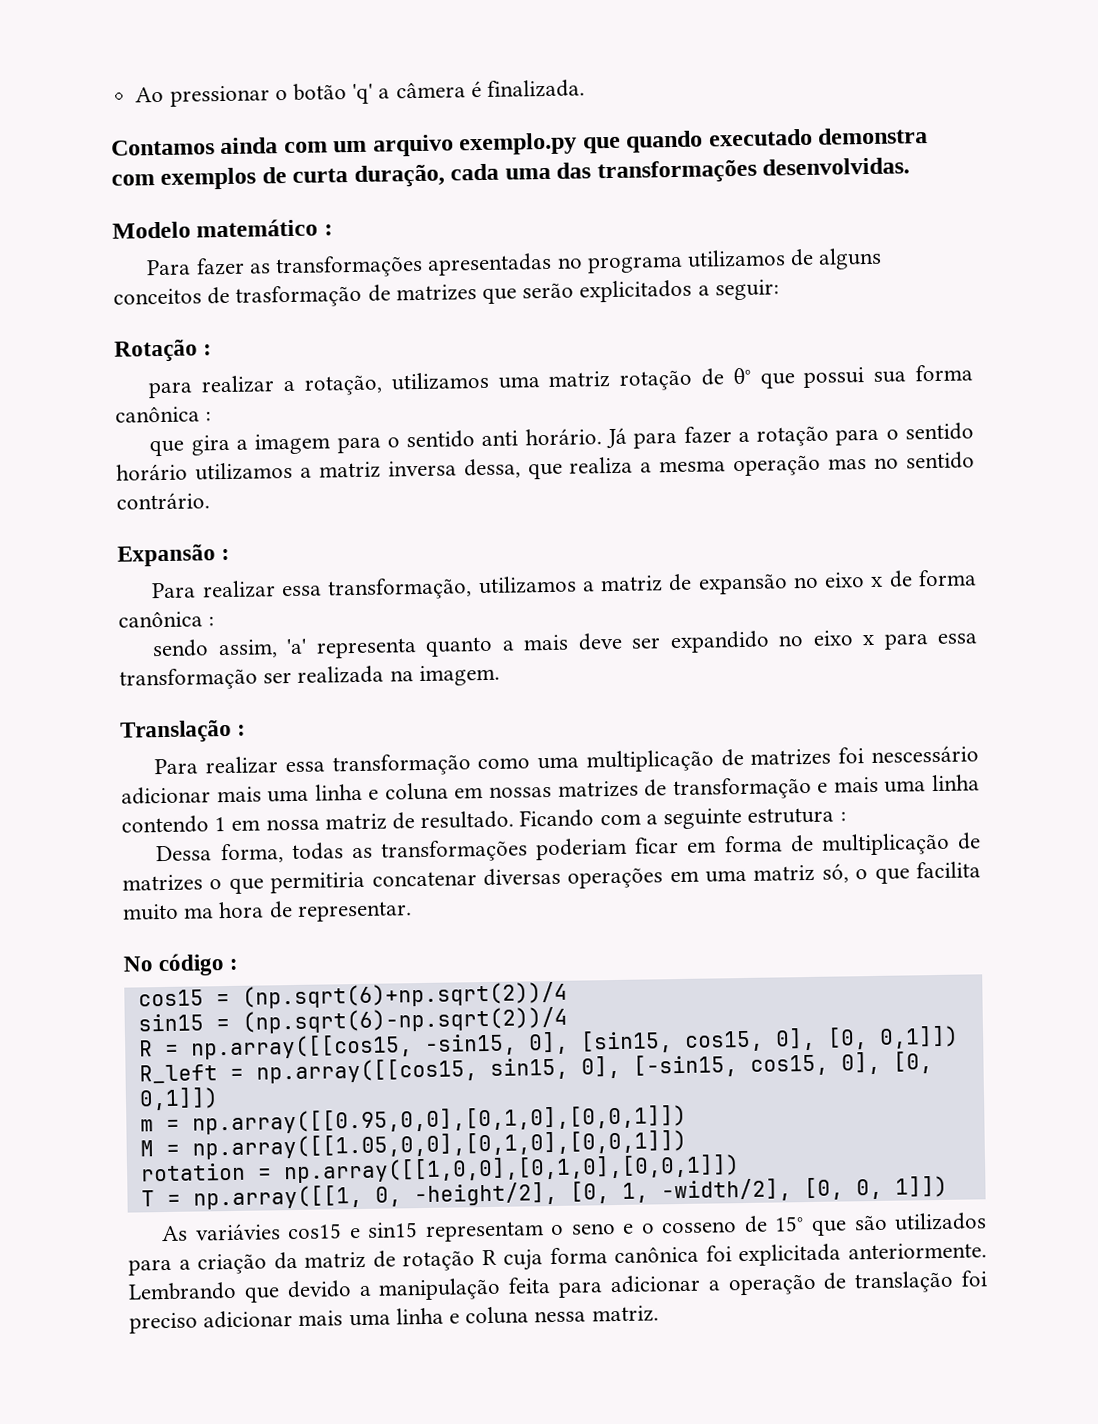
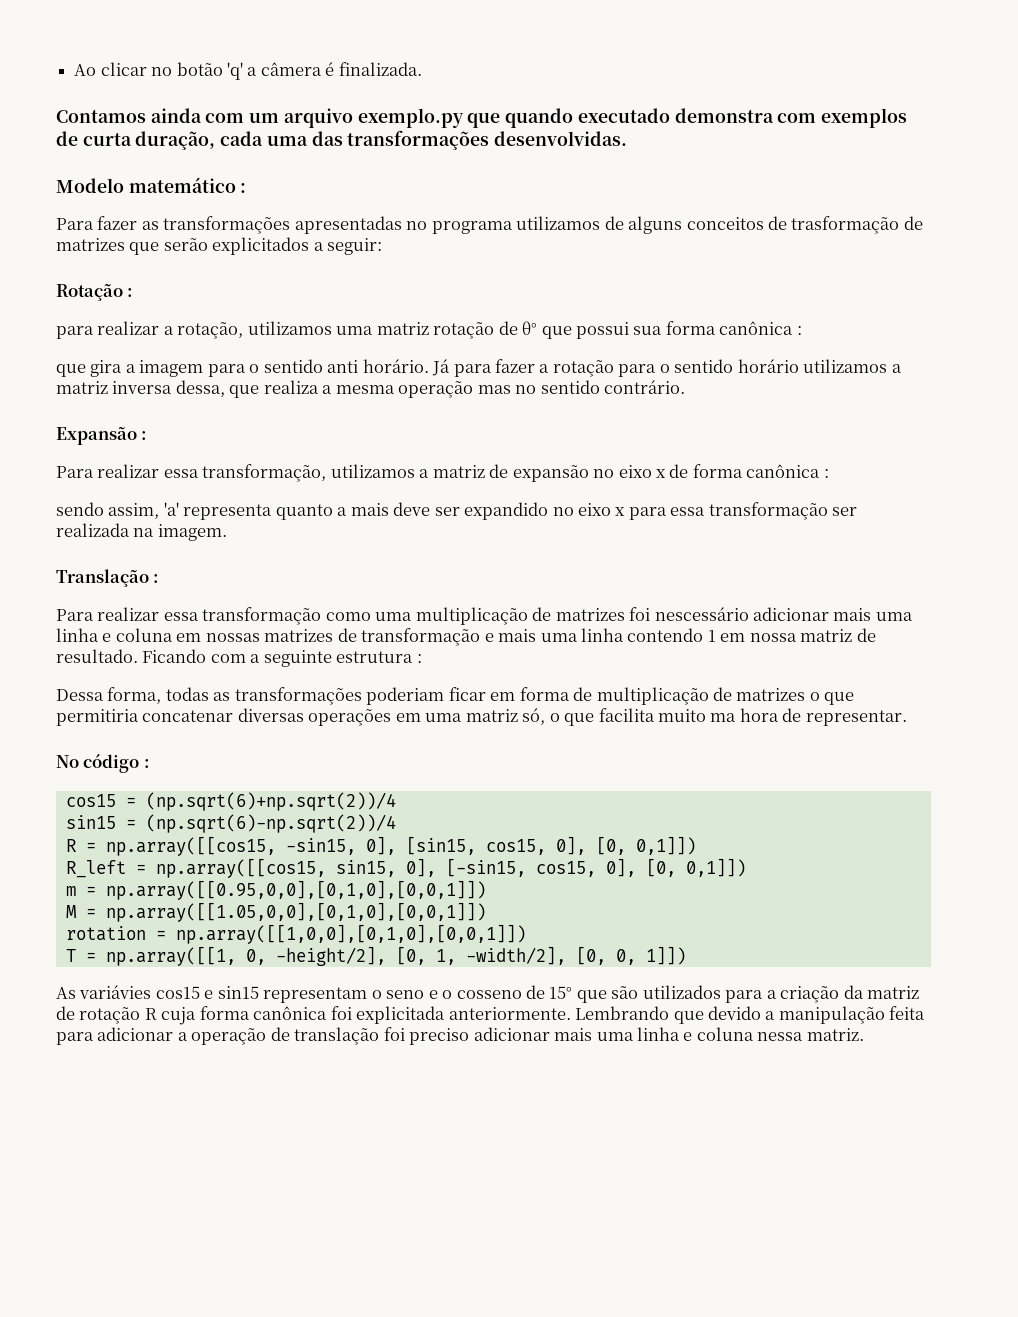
- Ao pressionar o botão 'q' a câmera é finalizada.
+ Ao clicar no botão 'q' a câmera é finalizada.

